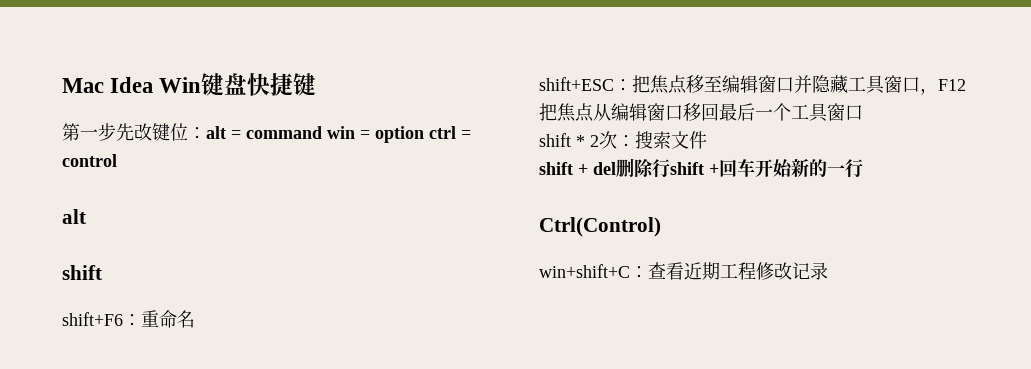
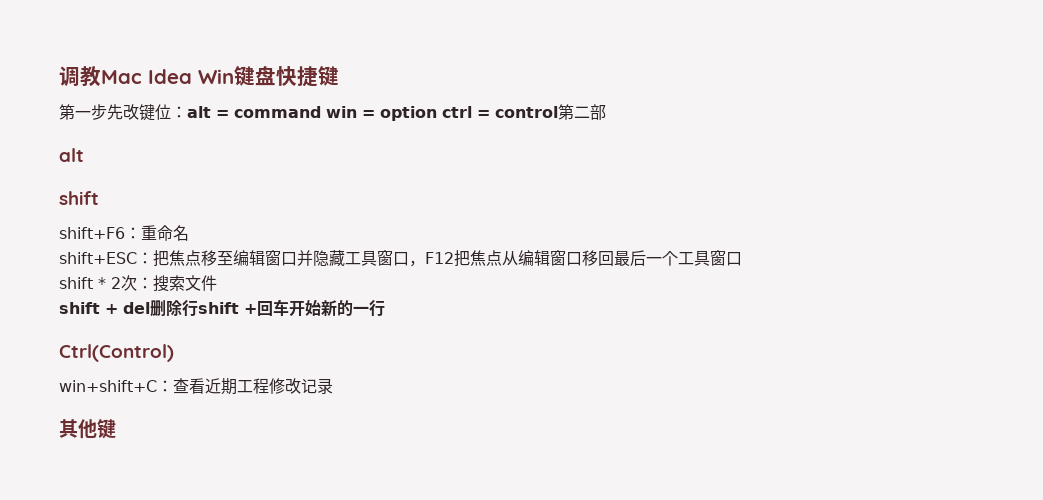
- Mac Idea Win键盘快捷键
+ 调教Mac Idea Win键盘快捷键
- 第一步先改键位：alt = command win = option ctrl = control
+ 第一步先改键位：alt = command win = option ctrl = control第二部
+ 其他键

